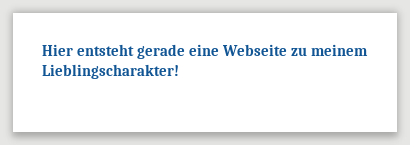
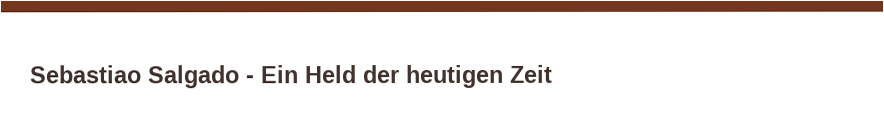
- Hier entsteht gerade eine Webseite zu meinem Lieblingscharakter!
+ Sebastiao Salgado - Ein Held der heutigen Zeit

